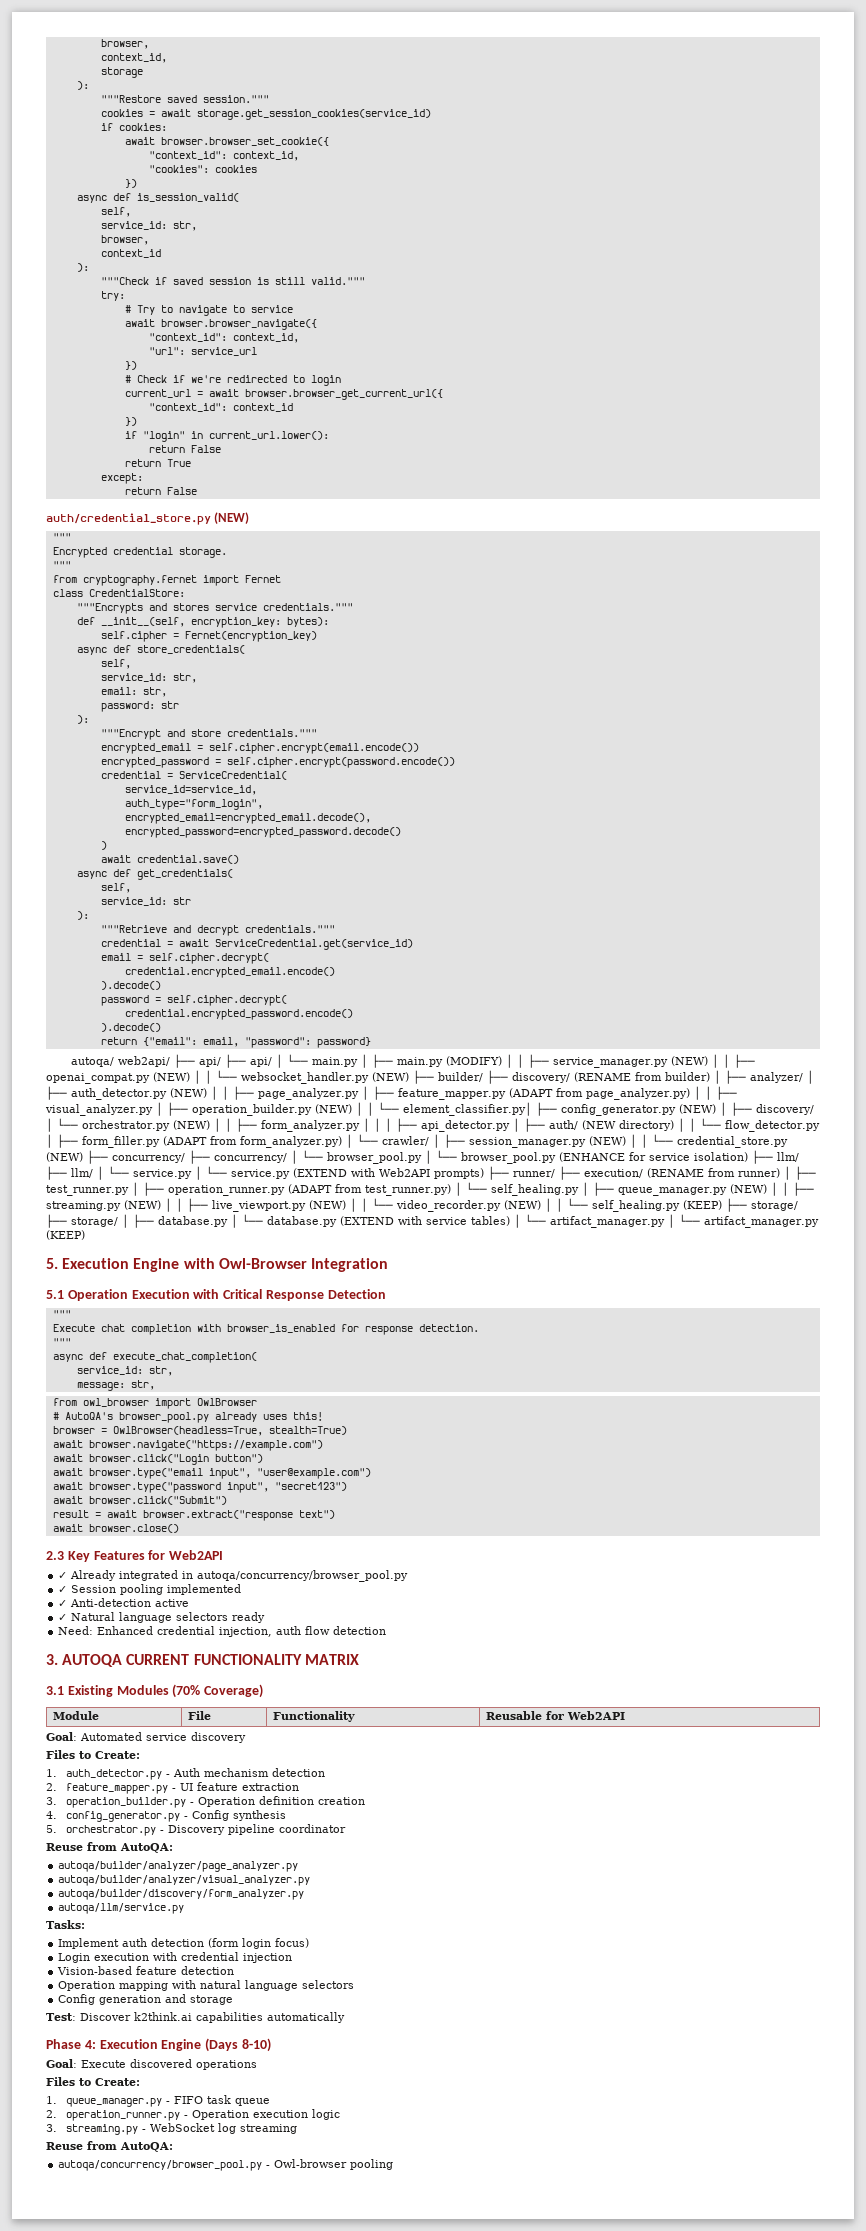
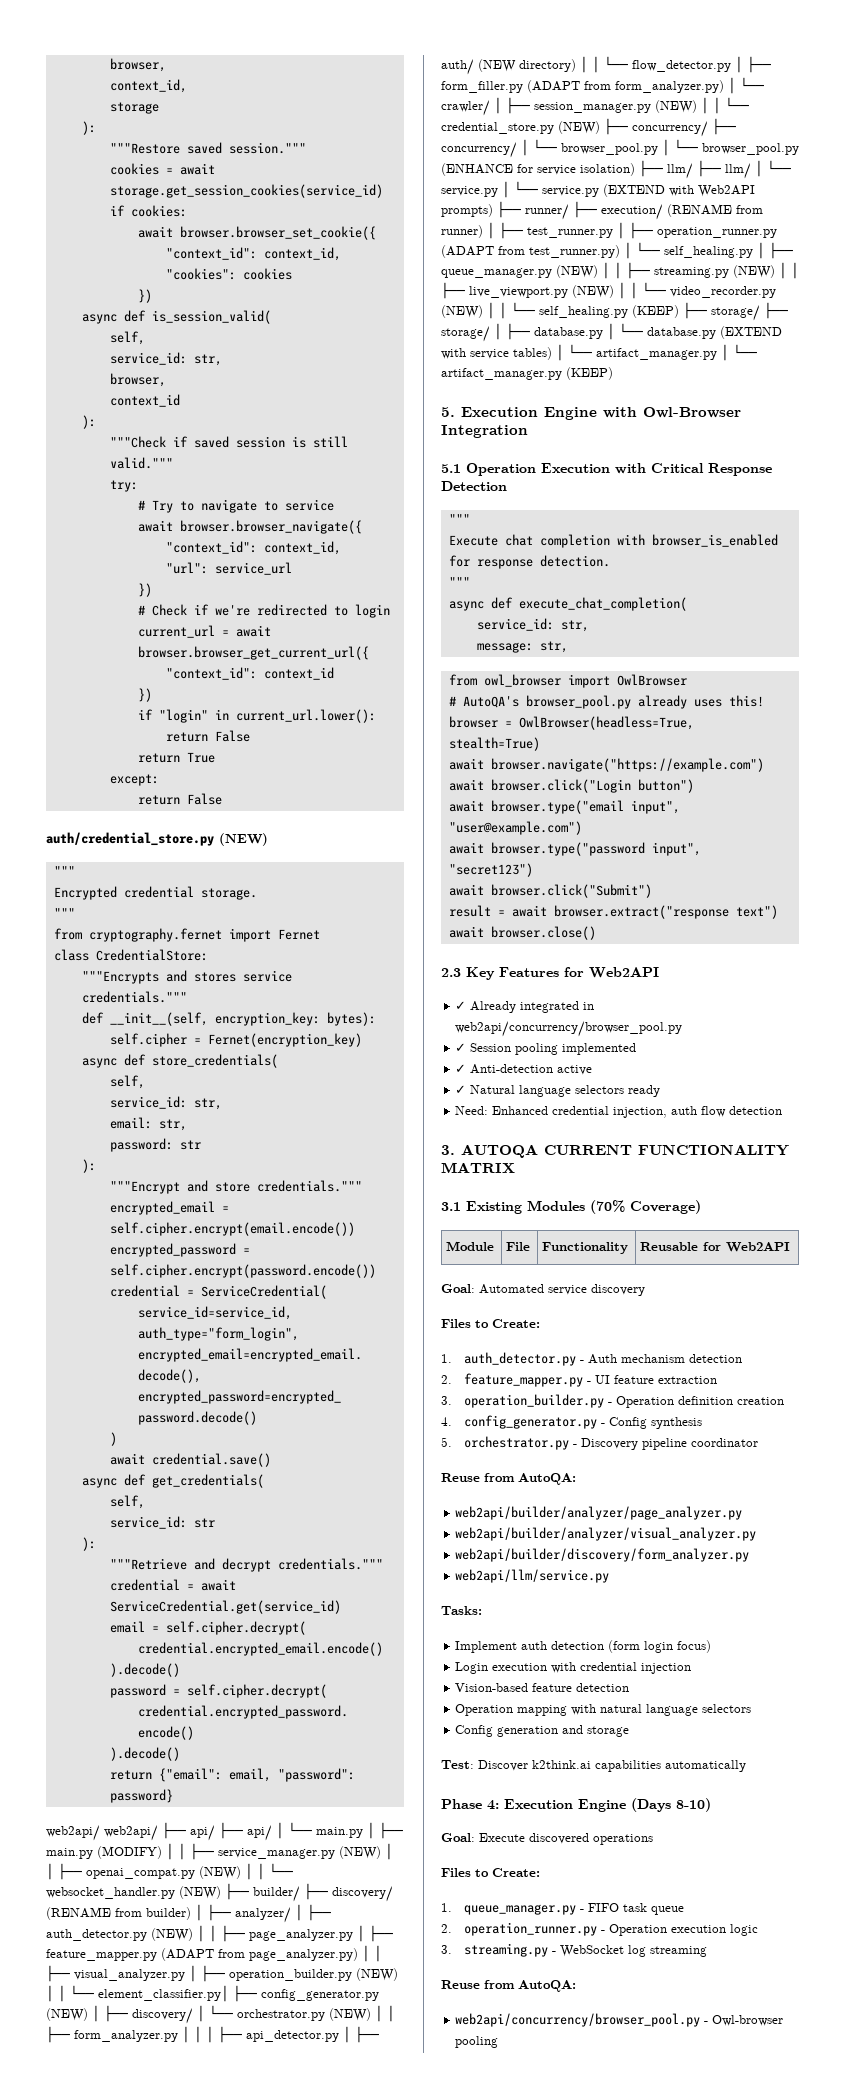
- autoqa/ web2api/ ├── api/ ├── api/ │ └── main.py │ ├── main.py (MODIFY) │ │ ├── service_manager.py (NEW) │ │ ├── openai_compat.py (NEW) │ │ └── websocket_handler.py (NEW) ├── builder/ ├── discovery/ (RENAME from builder) │ ├── analyzer/ │ ├── auth_detector.py (NEW) │ │ ├── page_analyzer.py │ ├── feature_mapper.py (ADAPT from page_analyzer.py) │ │ ├── visual_analyzer.py │ ├── operation_builder.py (NEW) │ │ └── element_classifier.py│ ├── config_generator.py (NEW) │ ├── discovery/ │ └── orchestrator.py (NEW) │ │ ├── form_analyzer.py │ │ │ ├── api_detector.py │ ├── auth/ (NEW directory) │ │ └── flow_detector.py │ ├── form_filler.py (ADAPT from form_analyzer.py) │ └── crawler/ │ ├── session_manager.py (NEW) │ │ └── credential_store.py (NEW) ├── concurrency/ ├── concurrency/ │ └── browser_pool.py │ └── browser_pool.py (ENHANCE for service isolation) ├── llm/ ├── llm/ │ └── service.py │ └── service.py (EXTEND with Web2API prompts) ├── runner/ ├── execution/ (RENAME from runner) │ ├── test_runner.py │ ├── operation_runner.py (ADAPT from test_runner.py) │ └── self_healing.py │ ├── queue_manager.py (NEW) │ │ ├── streaming.py (NEW) │ │ ├── live_viewport.py (NEW) │ │ └── video_recorder.py (NEW) │ │ └── self_healing.py (KEEP) ├── storage/ ├── storage/ │ ├── database.py │ └── database.py (EXTEND with service tables) │ └── artifact_manager.py │ └── artifact_manager.py (KEEP)
+ web2api/ web2api/ ├── api/ ├── api/ │ └── main.py │ ├── main.py (MODIFY) │ │ ├── service_manager.py (NEW) │ │ ├── openai_compat.py (NEW) │ │ └── websocket_handler.py (NEW) ├── builder/ ├── discovery/ (RENAME from builder) │ ├── analyzer/ │ ├── auth_detector.py (NEW) │ │ ├── page_analyzer.py │ ├── feature_mapper.py (ADAPT from page_analyzer.py) │ │ ├── visual_analyzer.py │ ├── operation_builder.py (NEW) │ │ └── element_classifier.py│ ├── config_generator.py (NEW) │ ├── discovery/ │ └── orchestrator.py (NEW) │ │ ├── form_analyzer.py │ │ │ ├── api_detector.py │ ├── auth/ (NEW directory) │ │ └── flow_detector.py │ ├── form_filler.py (ADAPT from form_analyzer.py) │ └── crawler/ │ ├── session_manager.py (NEW) │ │ └── credential_store.py (NEW) ├── concurrency/ ├── concurrency/ │ └── browser_pool.py │ └── browser_pool.py (ENHANCE for service isolation) ├── llm/ ├── llm/ │ └── service.py │ └── service.py (EXTEND with Web2API prompts) ├── runner/ ├── execution/ (RENAME from runner) │ ├── test_runner.py │ ├── operation_runner.py (ADAPT from test_runner.py) │ └── self_healing.py │ ├── queue_manager.py (NEW) │ │ ├── streaming.py (NEW) │ │ ├── live_viewport.py (NEW) │ │ └── video_recorder.py (NEW) │ │ └── self_healing.py (KEEP) ├── storage/ ├── storage/ │ ├── database.py │ └── database.py (EXTEND with service tables) │ └── artifact_manager.py │ └── artifact_manager.py (KEEP)
- ✓ Already integrated in autoqa/concurrency/browser_pool.py
+ ✓ Already integrated in web2api/concurrency/browser_pool.py
- autoqa/builder/analyzer/page_analyzer.py
- autoqa/builder/analyzer/visual_analyzer.py
- autoqa/builder/discovery/form_analyzer.py
- autoqa/llm/service.py
+ web2api/builder/analyzer/page_analyzer.py
+ web2api/builder/analyzer/visual_analyzer.py
+ web2api/builder/discovery/form_analyzer.py
+ web2api/llm/service.py
- autoqa/concurrency/browser_pool.py - Owl-browser pooling
+ web2api/concurrency/browser_pool.py - Owl-browser pooling

